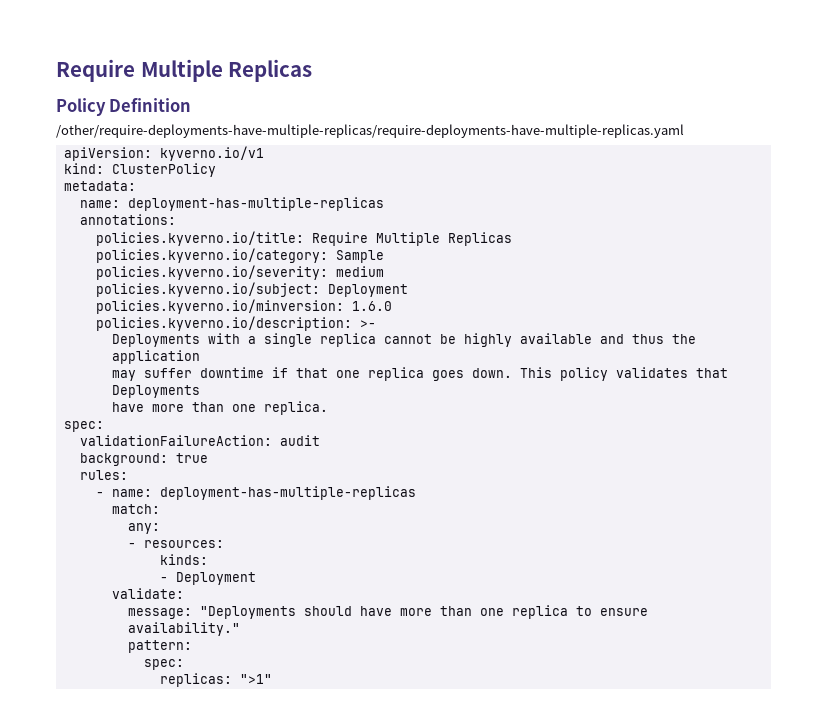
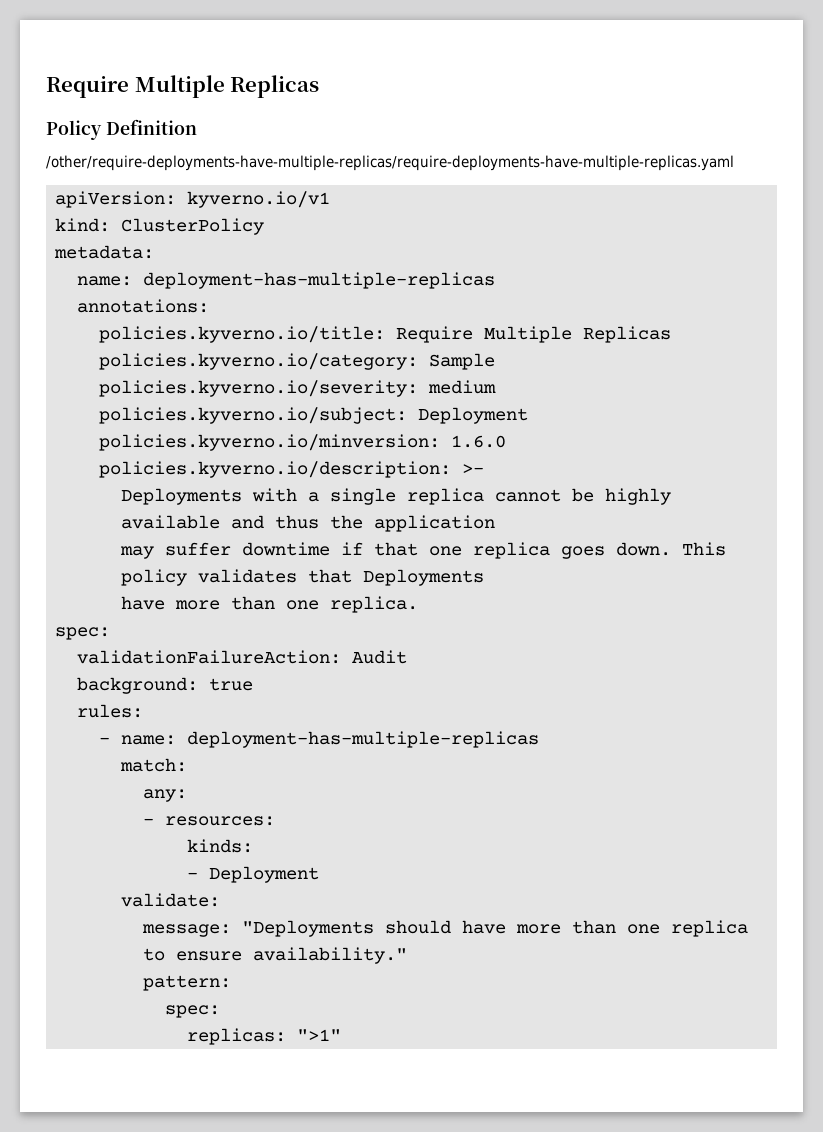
- validationFailureAction: audit
+ validationFailureAction: Audit

